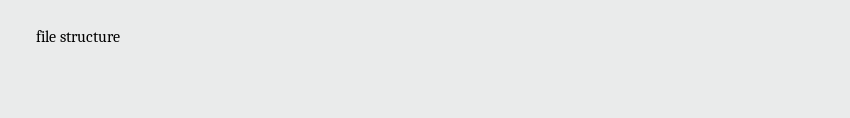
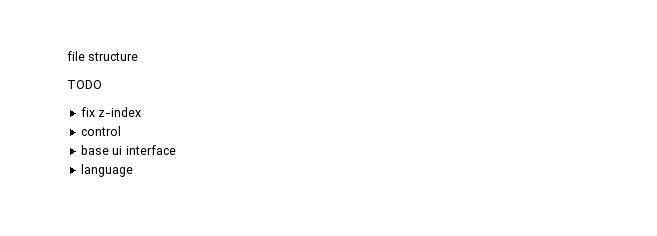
+ TODO
+ fix z-index
+ control
+ base ui interface
+ language

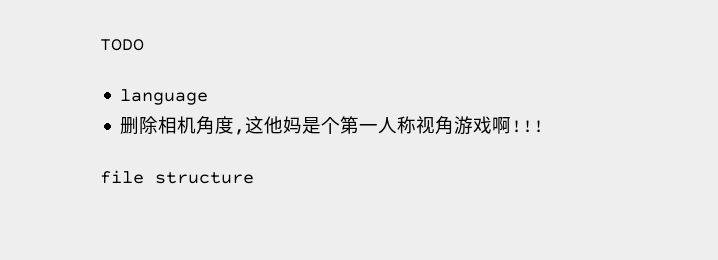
+ TODO
+ language
+ 删除相机角度,这他妈是个第一人称视角游戏啊!!!
  file structure
- TODO
- fix z-index
- control
- base ui interface
- language

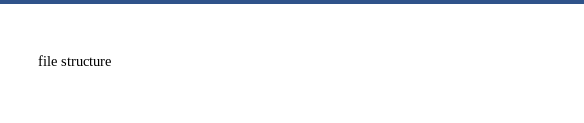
- TODO
- language
- 删除相机角度,这他妈是个第一人称视角游戏啊!!!

